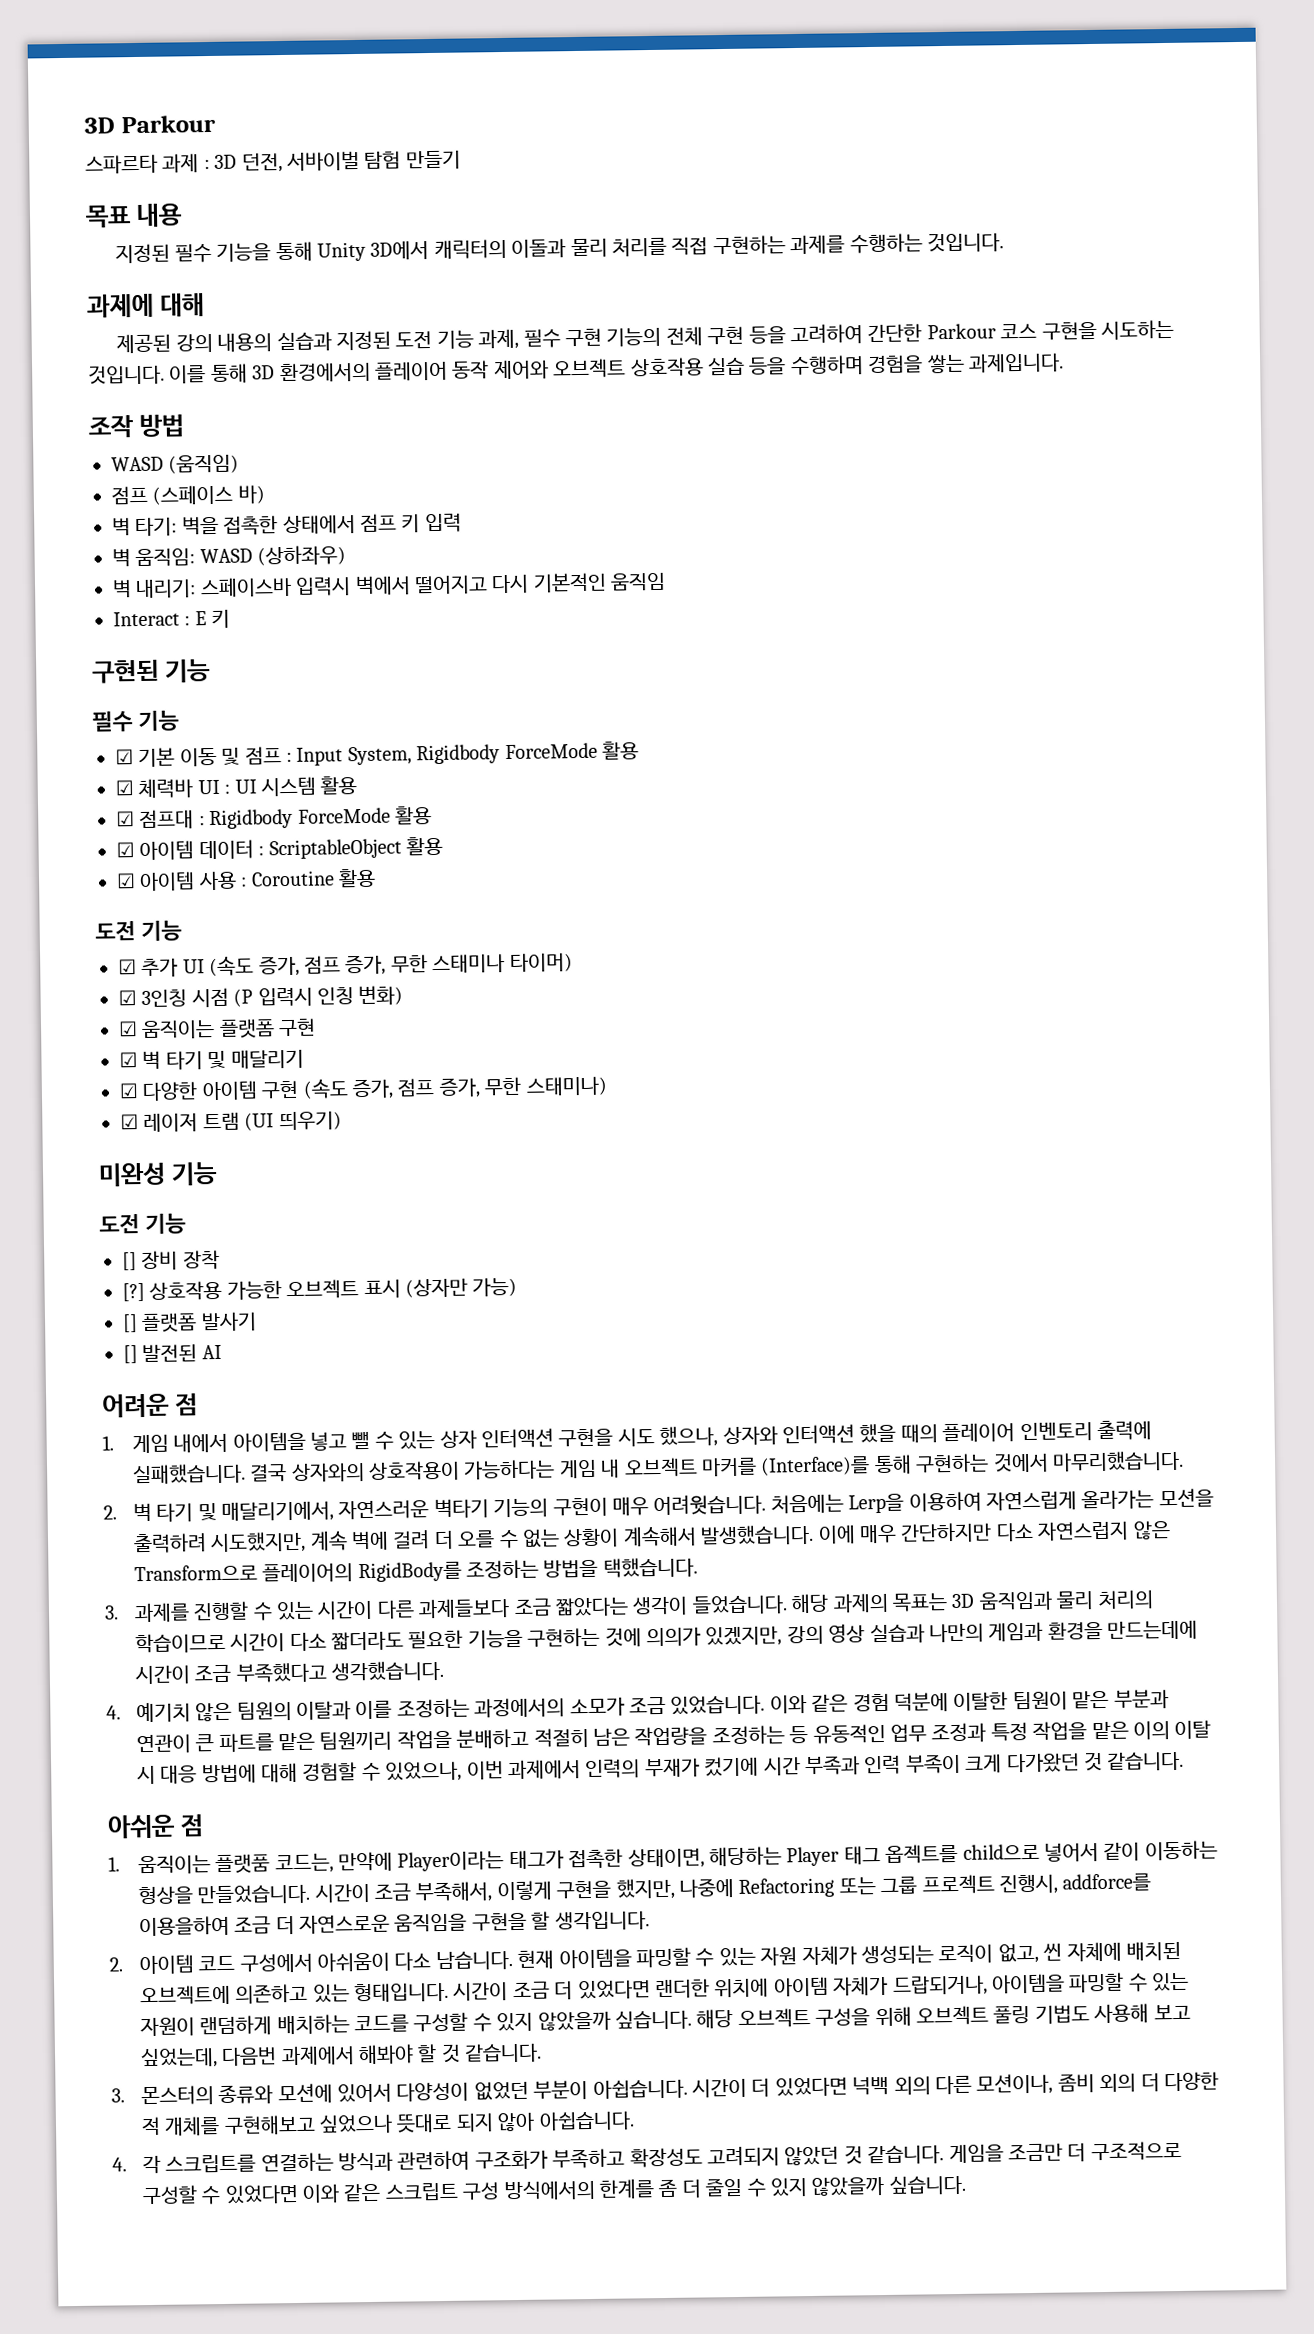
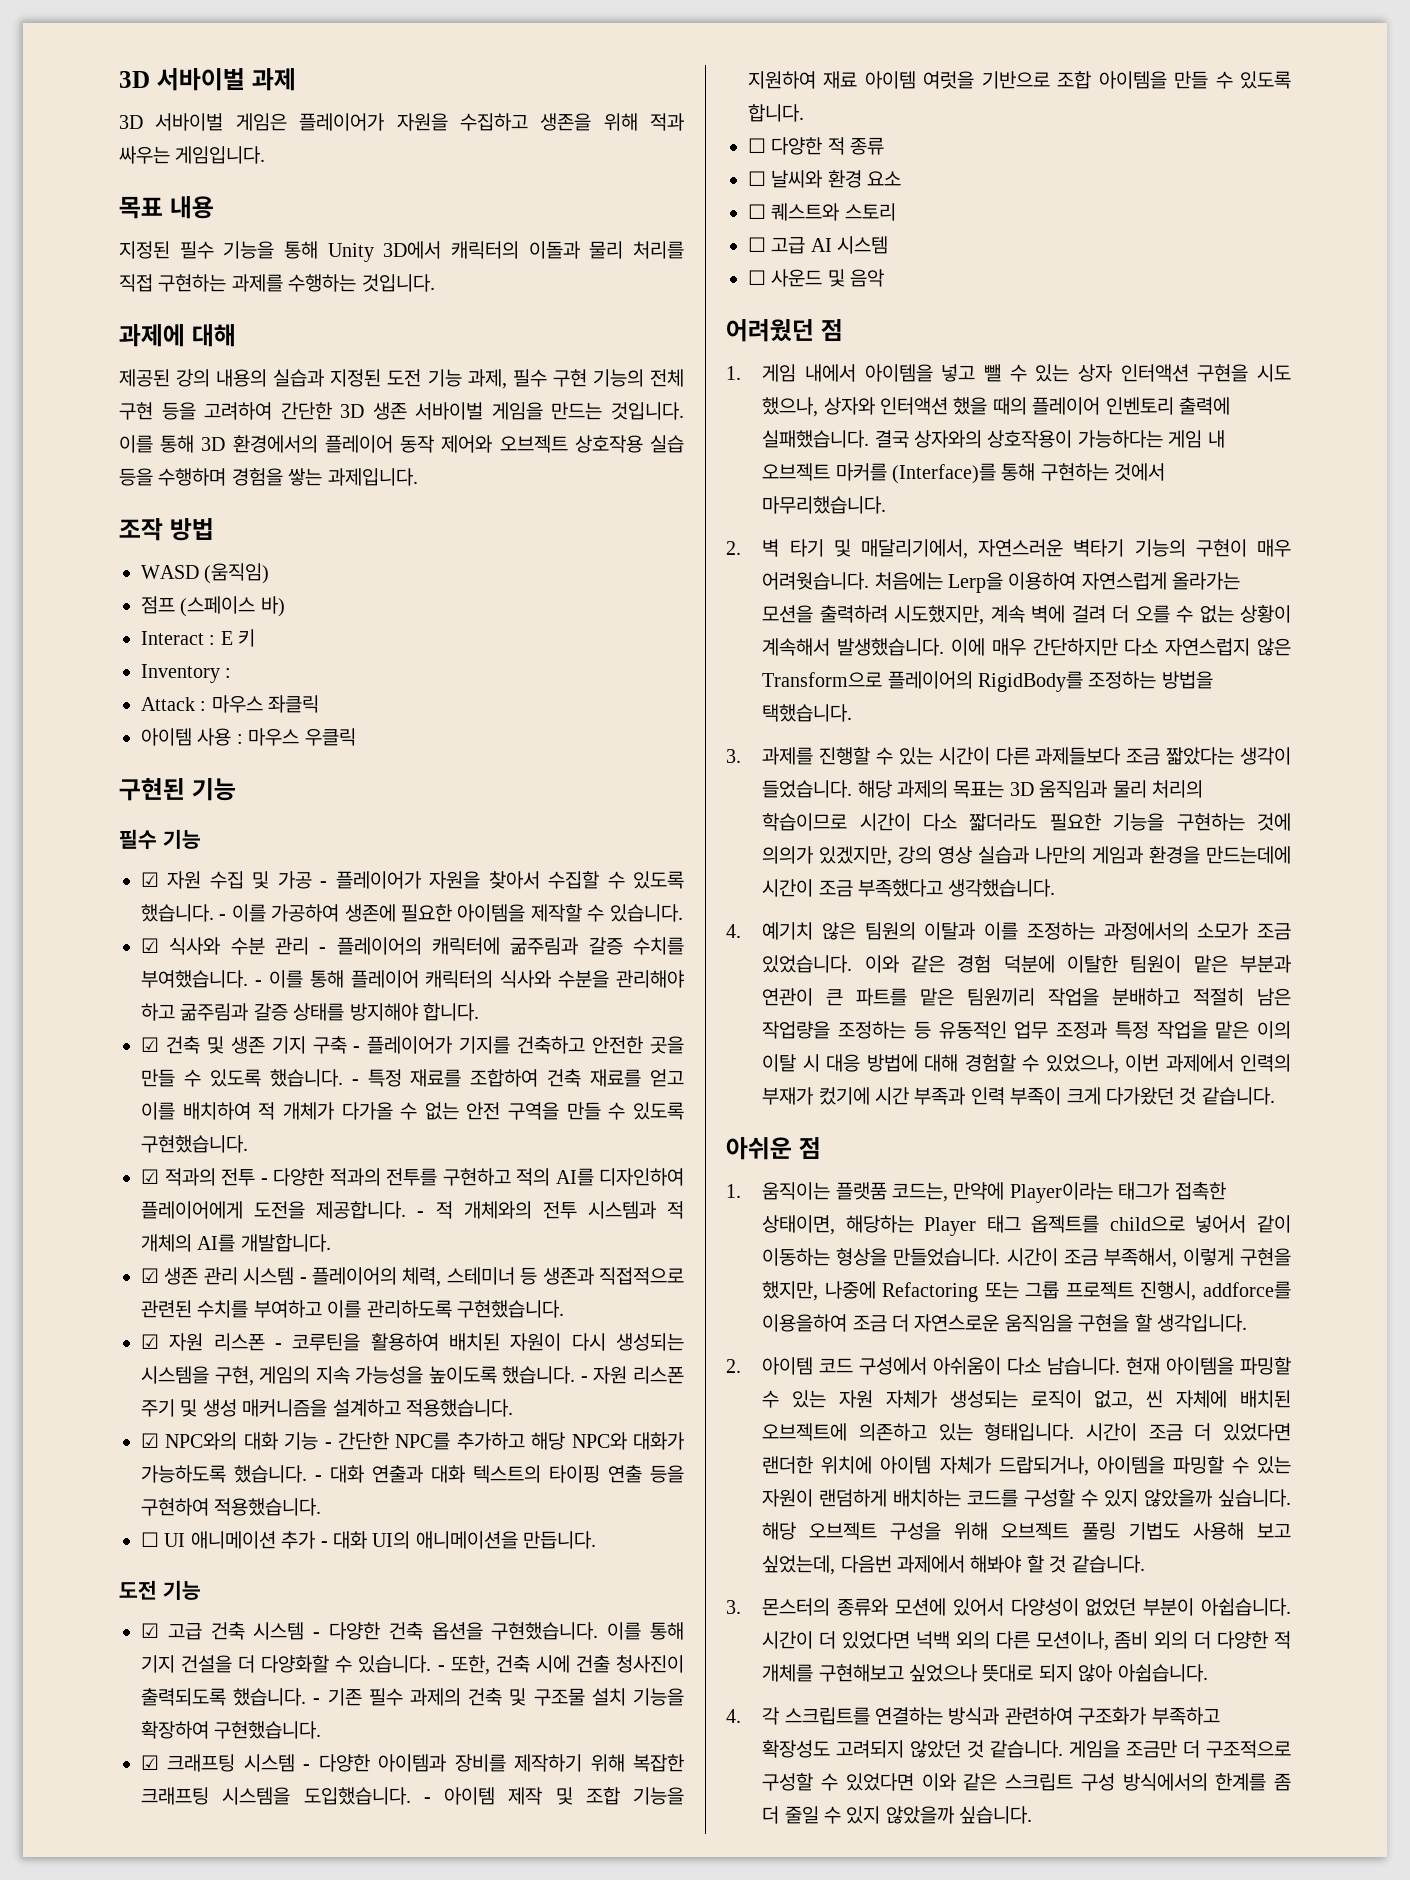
- 3D Parkour
- 스파르타 과제 : 3D 던전, 서바이벌 탐험 만들기
+ 3D 서바이벌 과제
+ 3D 서바이벌 게임은 플레이어가 자원을 수집하고 생존을 위해 적과 싸우는 게임입니다.
- 제공된 강의 내용의 실습과 지정된 도전 기능 과제, 필수 구현 기능의 전체 구현 등을 고려하여 간단한 Parkour 코스 구현을 시도하는 것입니다.
+ 제공된 강의 내용의 실습과 지정된 도전 기능 과제, 필수 구현 기능의 전체 구현 등을 고려하여 간단한 3D 생존 서바이벌 게임을 만드는 것입니다.
- 벽 타기: 벽을 접촉한 상태에서 점프 키 입력
- 벽 움직임: WASD (상하좌우)
- 벽 내리기: 스페이스바 입력시 벽에서 떨어지고 다시 기본적인 움직임
  Interact : E 키
+ Inventory :
+ Attack : 마우스 좌클릭
+ 아이템 사용 : 마우스 우클릭
- ☑ 기본 이동 및 점프 : Input System, Rigidbody ForceMode 활용
- ☑ 체력바 UI : UI 시스템 활용
- ☑ 점프대 : Rigidbody ForceMode 활용
- ☑ 아이템 데이터 : ScriptableObject 활용
- ☑ 아이템 사용 : Coroutine 활용
+ ☑ 자원 수집 및 가공 - 플레이어가 자원을 찾아서 수집할 수 있도록 했습니다. - 이를 가공하여 생존에 필요한 아이템을 제작할 수 있습니다.
+ ☑ 식사와 수분 관리 - 플레이어의 캐릭터에 굶주림과 갈증 수치를 부여했습니다. - 이를 통해 플레이어 캐릭터의 식사와 수분을 관리해야 하고 굶주림과 갈증 상태를 방지해야 합니다.
+ ☑ 건축 및 생존 기지 구축 - 플레이어가 기지를 건축하고 안전한 곳을 만들 수 있도록 했습니다. - 특정 재료를 조합하여 건축 재료를 얻고 이를 배치하여 적 개체가 다가올 수 없는 안전 구역을 만들 수 있도록 구현했습니다.
+ ☑ 적과의 전투 - 다양한 적과의 전투를 구현하고 적의 AI를 디자인하여 플레이어에게 도전을 제공합니다. - 적 개체와의 전투 시스템과 적 개체의 AI를 개발합니다.
+ ☑ 생존 관리 시스템 - 플레이어의 체력, 스테미너 등 생존과 직접적으로 관련된 수치를 부여하고 이를 관리하도록 구현했습니다.
+ ☑ 자원 리스폰 - 코루틴을 활용하여 배치된 자원이 다시 생성되는 시스템을 구현, 게임의 지속 가능성을 높이도록 했습니다. - 자원 리스폰 주기 및 생성 매커니즘을 설계하고 적용했습니다.
+ ☑ NPC와의 대화 기능 - 간단한 NPC를 추가하고 해당 NPC와 대화가 가능하도록 했습니다. - 대화 연출과 대화 텍스트의 타이핑 연출 등을 구현하여 적용했습니다.
+ ☐ UI 애니메이션 추가 - 대화 UI의 애니메이션을 만듭니다.
  도전 기능
- ☑ 추가 UI (속도 증가, 점프 증가, 무한 스태미나 타이머)
- ☑ 3인칭 시점 (P 입력시 인칭 변화)
- ☑ 움직이는 플랫폼 구현
- ☑ 벽 타기 및 매달리기
- ☑ 다양한 아이템 구현 (속도 증가, 점프 증가, 무한 스태미나)
- ☑ 레이저 트램 (UI 띄우기)
- 미완성 기능
- 도전 기능
- [] 장비 장착
- [?] 상호작용 가능한 오브젝트 표시 (상자만 가능)
- [] 플랫폼 발사기
- [] 발전된 AI
- 어려운 점
+ ☑ 고급 건축 시스템 - 다양한 건축 옵션을 구현했습니다. 이를 통해 기지 건설을 더 다양화할 수 있습니다. - 또한, 건축 시에 건출 청사진이 출력되도록 했습니다. - 기존 필수 과제의 건축 및 구조물 설치 기능을 확장하여 구현했습니다.
+ ☑ 크래프팅 시스템 - 다양한 아이템과 장비를 제작하기 위해 복잡한 크래프팅 시스템을 도입했습니다. - 아이템 제작 및 조합 기능을 지원하여 재료 아이템 여럿을 기반으로 조합 아이템을 만들 수 있도록 합니다.
+ ☐ 다양한 적 종류
+ ☐ 날씨와 환경 요소
+ ☐ 퀘스트와 스토리
+ ☐ 고급 AI 시스템
+ ☐ 사운드 및 음악
+ 어려웠던 점

